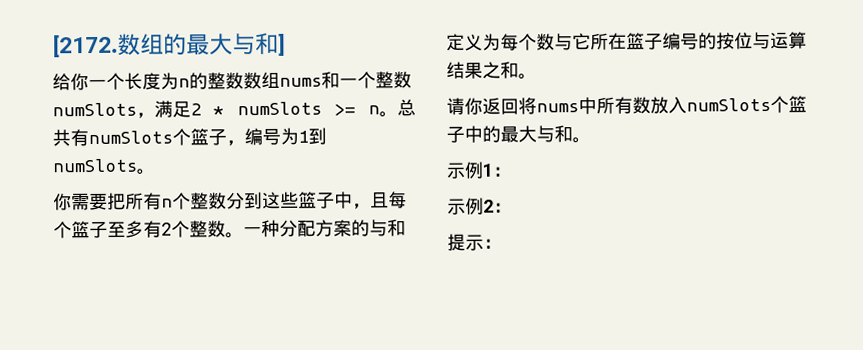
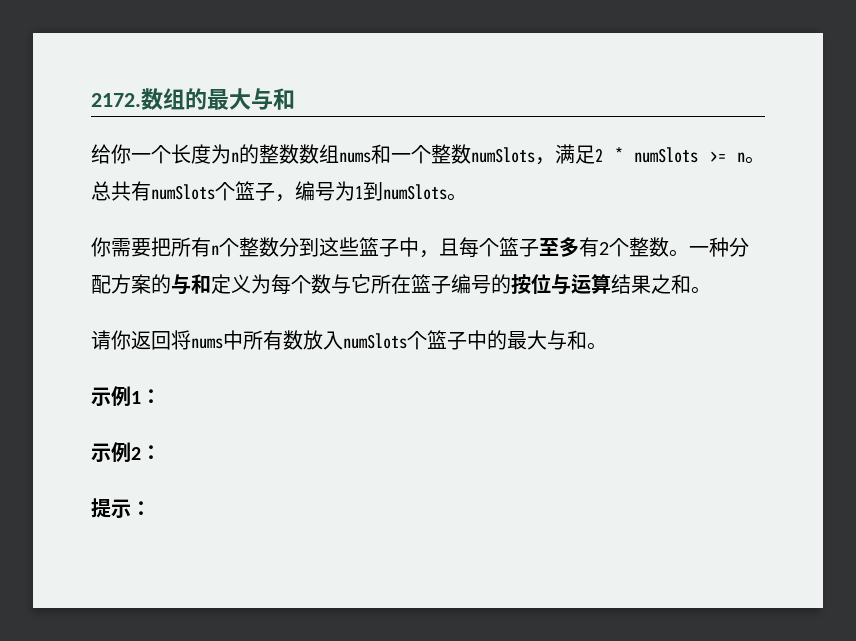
- [2172.
+ 2172.
- 数组的最大与和]
+ 数组的最大与和

